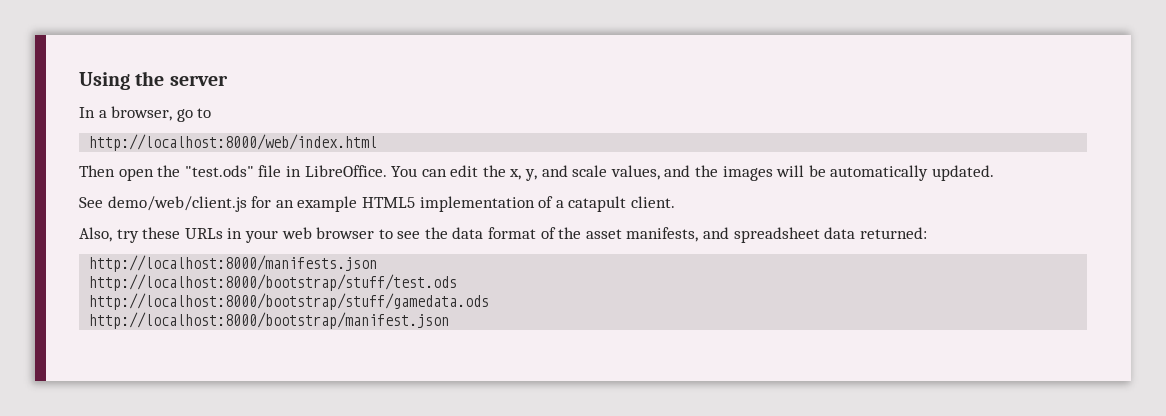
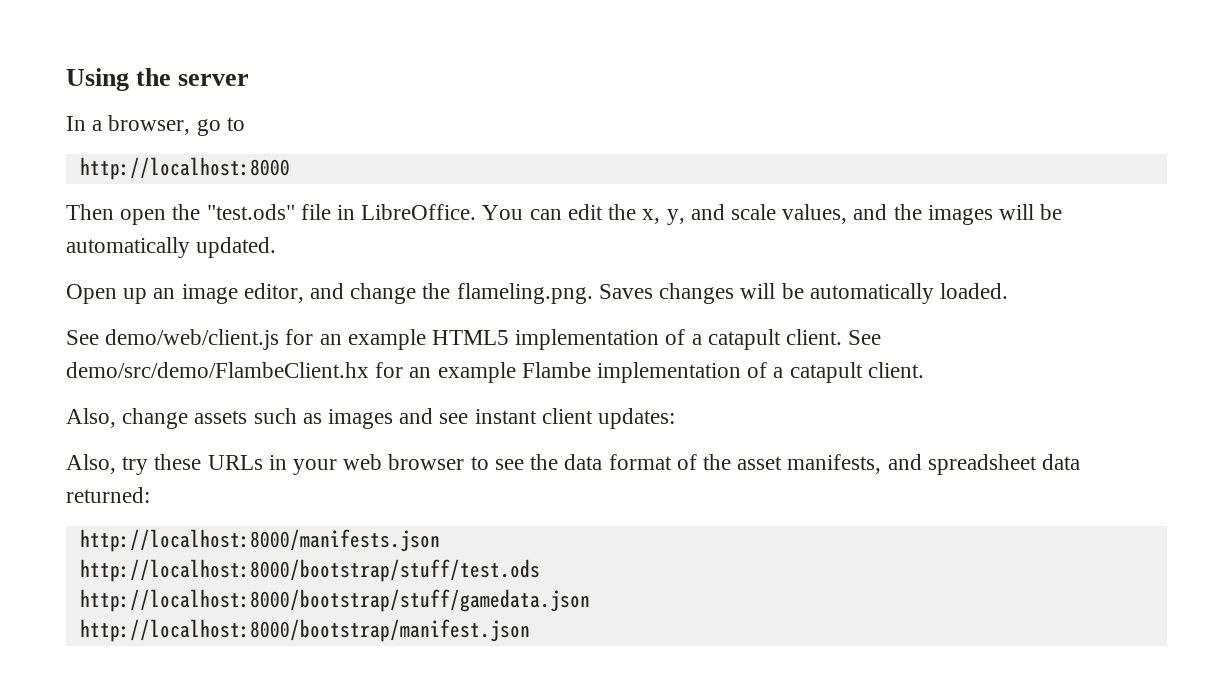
- http://localhost:8000/web/index.html
+ http://localhost:8000
+ Open up an image editor, and change the flameling.png. Saves changes will be automatically loaded.
+ See demo/src/demo/FlambeClient.hx for an example Flambe implementation of a catapult client.
+ Also, change assets such as images and see instant client updates:
- http://localhost:8000/bootstrap/stuff/gamedata.ods
+ http://localhost:8000/bootstrap/stuff/gamedata.json

